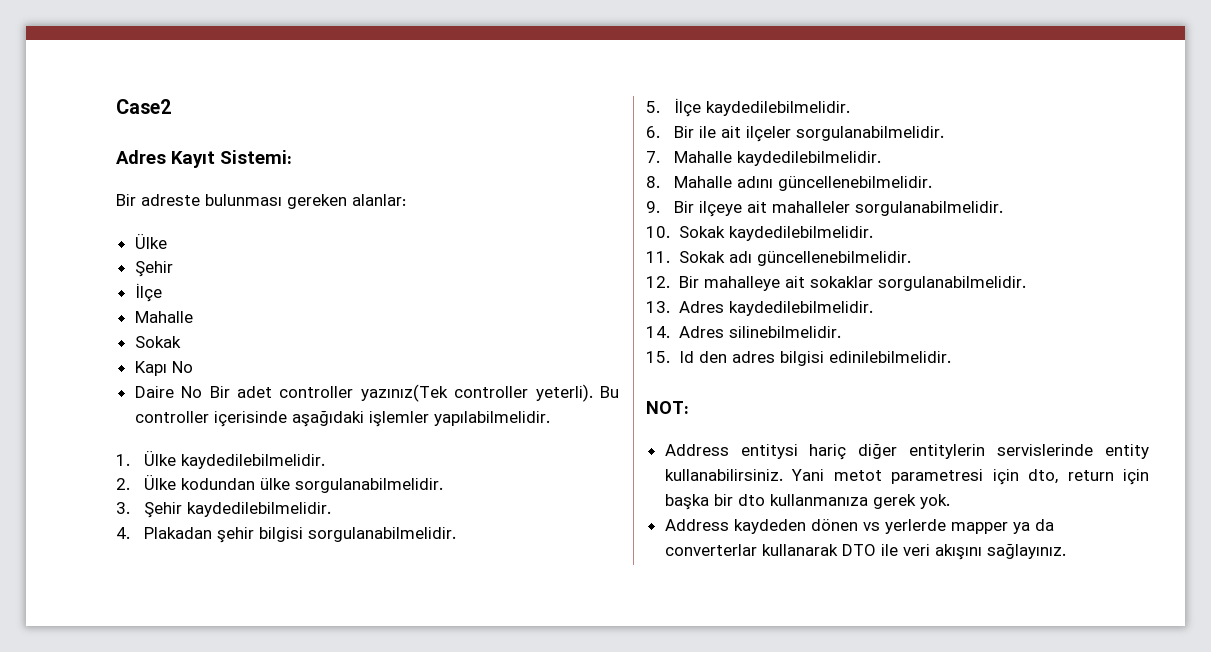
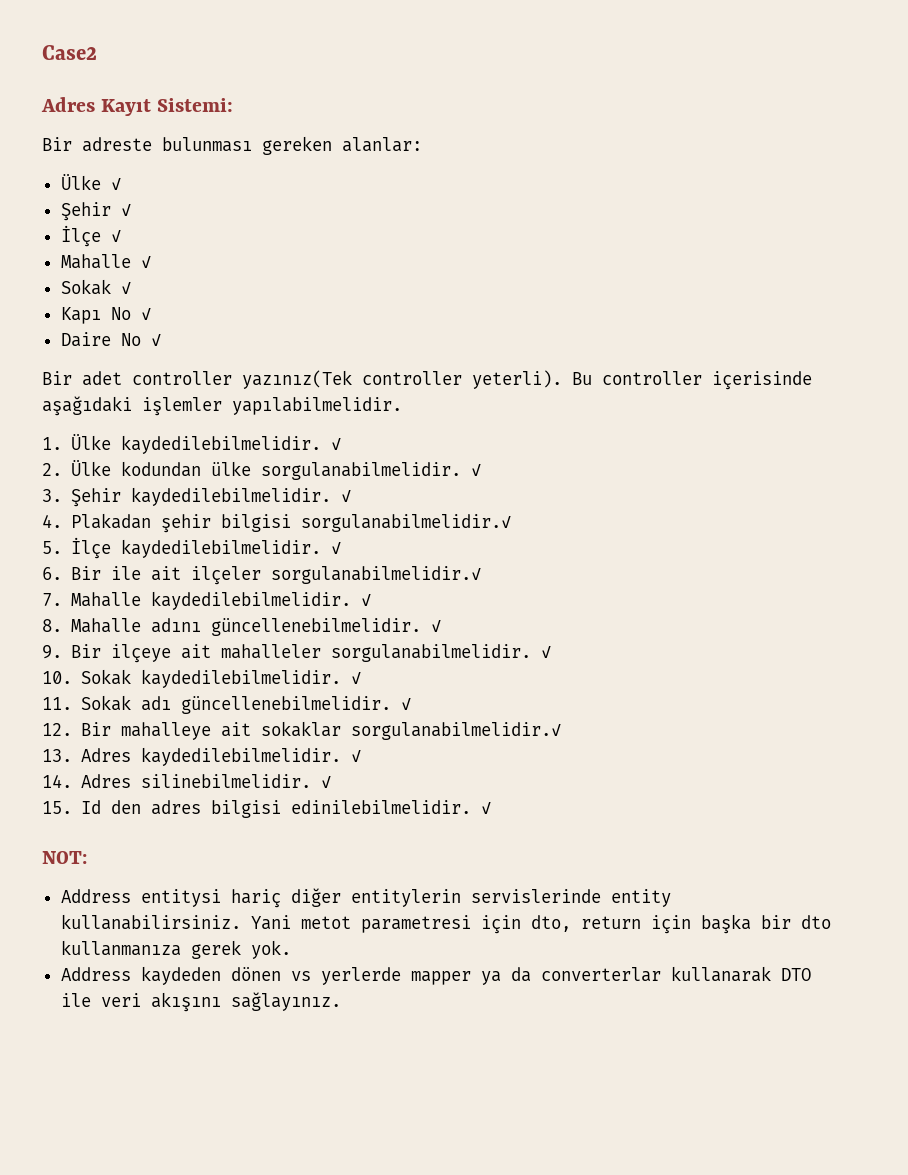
  Bir adreste bulunması gereken alanlar:
- Ülke
- Şehir
- İlçe
- Mahalle
- Sokak
+ Ülke ✓
+ Şehir ✓
+ İlçe ✓
+ Mahalle ✓
+ Sokak ✓
- Kapı No
+ Kapı No ✓
- Daire No Bir adet controller yazınız(Tek controller yeterli).
+ Daire No ✓
+ Bir adet controller yazınız(Tek controller yeterli).
- 1. Ülke kaydedilebilmelidir.
+ 1. Ülke kaydedilebilmelidir. ✓
- 2. Ülke kodundan ülke sorgulanabilmelidir.
+ 2. Ülke kodundan ülke sorgulanabilmelidir. ✓
- 3. Şehir kaydedilebilmelidir.
+ 3. Şehir kaydedilebilmelidir. ✓
- 4. Plakadan şehir bilgisi sorgulanabilmelidir.
+ 4. Plakadan şehir bilgisi sorgulanabilmelidir.✓
- 5. İlçe kaydedilebilmelidir.
+ 5. İlçe kaydedilebilmelidir. ✓
- 6. Bir ile ait ilçeler sorgulanabilmelidir.
+ 6. Bir ile ait ilçeler sorgulanabilmelidir.✓
- 7. Mahalle kaydedilebilmelidir.
+ 7. Mahalle kaydedilebilmelidir. ✓
- 8. Mahalle adını güncellenebilmelidir.
+ 8. Mahalle adını güncellenebilmelidir. ✓
- 9. Bir ilçeye ait mahalleler sorgulanabilmelidir.
+ 9. Bir ilçeye ait mahalleler sorgulanabilmelidir. ✓
- 10. Sokak kaydedilebilmelidir.
+ 10. Sokak kaydedilebilmelidir. ✓
- 11. Sokak adı güncellenebilmelidir.
+ 11. Sokak adı güncellenebilmelidir. ✓
- 12. Bir mahalleye ait sokaklar sorgulanabilmelidir.
+ 12. Bir mahalleye ait sokaklar sorgulanabilmelidir.✓
- 13. Adres kaydedilebilmelidir.
+ 13. Adres kaydedilebilmelidir. ✓
- 14. Adres silinebilmelidir.
+ 14. Adres silinebilmelidir. ✓
- 15. Id den adres bilgisi edinilebilmelidir.
+ 15. Id den adres bilgisi edinilebilmelidir. ✓

